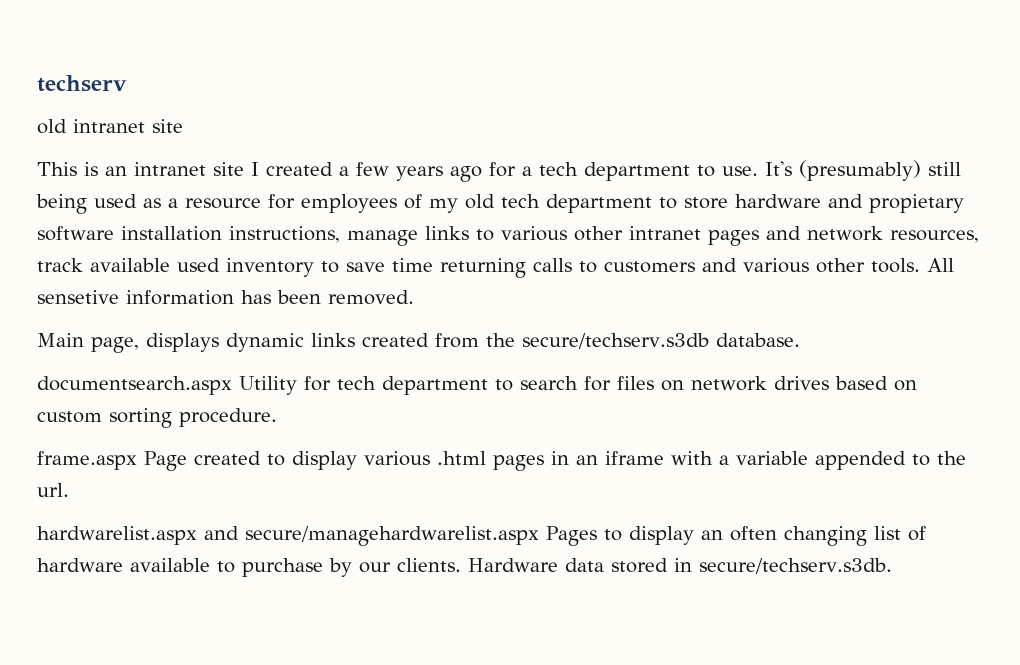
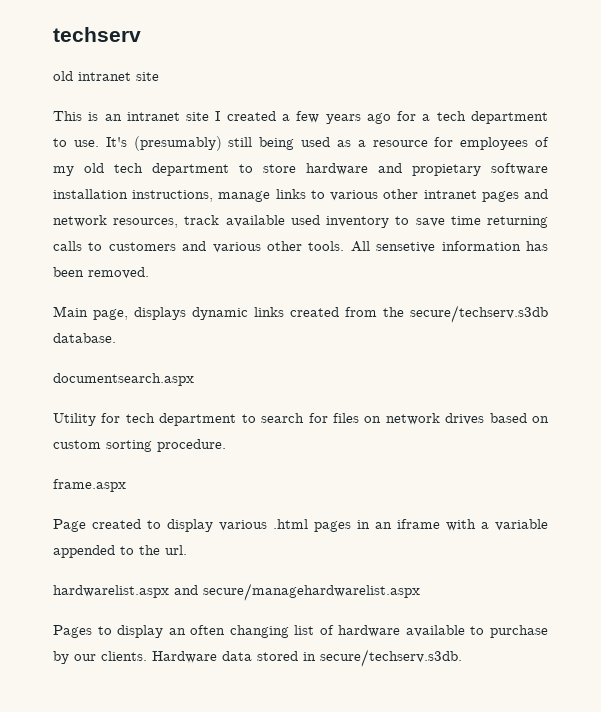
- documentsearch.aspx Utility for tech department to search for files on network drives based on custom sorting procedure.
+ documentsearch.aspx
+ Utility for tech department to search for files on network drives based on custom sorting procedure.
- frame.aspx Page created to display various .html pages in an iframe with a variable appended to the url.
+ frame.aspx
+ Page created to display various .html pages in an iframe with a variable appended to the url.
- hardwarelist.aspx and secure/managehardwarelist.aspx Pages to display an often changing list of hardware available to purchase by our clients.
+ hardwarelist.aspx and secure/managehardwarelist.aspx
+ Pages to display an often changing list of hardware available to purchase by our clients.

